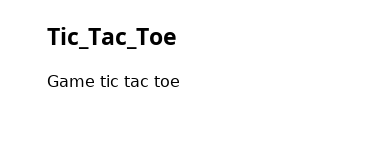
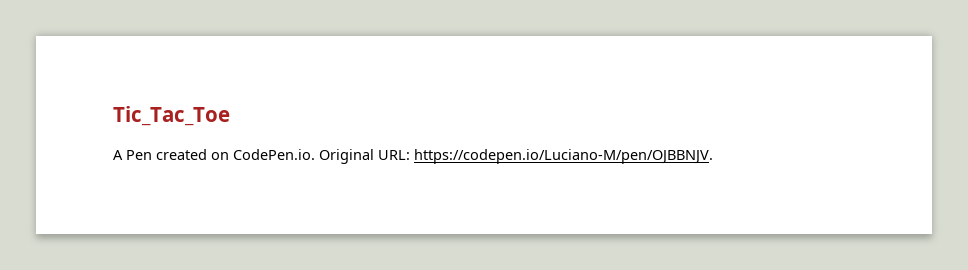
- Game tic tac toe
+ A Pen created on CodePen.io. Original URL: https://codepen.io/Luciano-M/pen/OJBBNJV.

